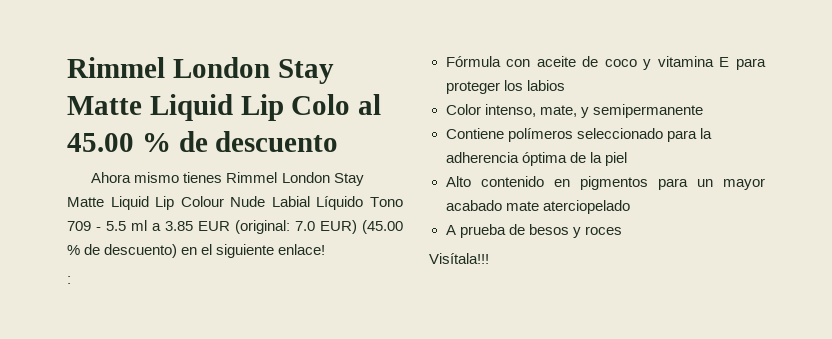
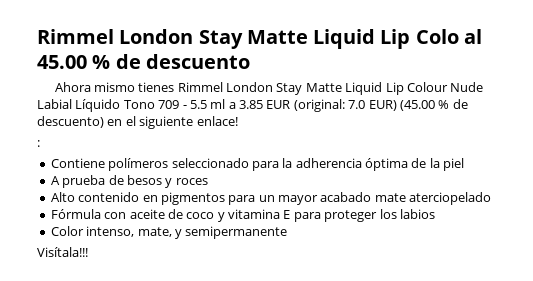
+ Contiene polímeros seleccionado para la adherencia óptima de la piel
+ A prueba de besos y roces
+ Alto contenido en pigmentos para un mayor acabado mate aterciopelado
- Contiene polímeros seleccionado para la adherencia óptima de la piel
- Alto contenido en pigmentos para un mayor acabado mate aterciopelado
- A prueba de besos y roces

